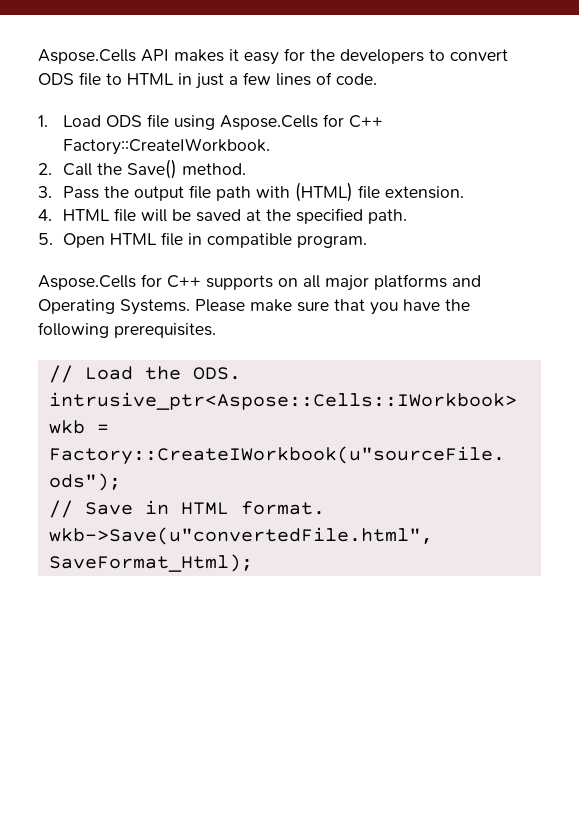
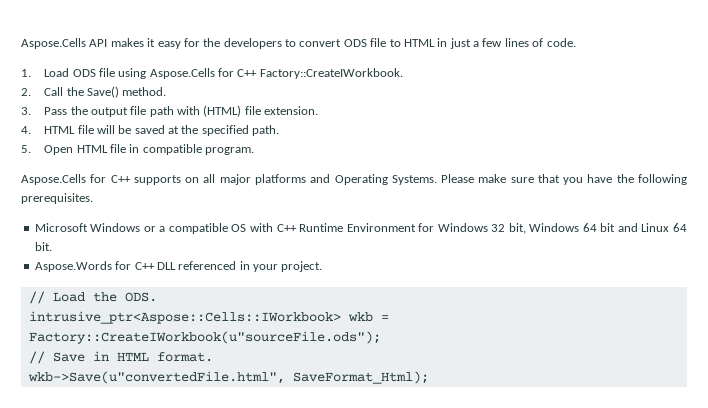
+ Microsoft Windows or a compatible OS with C++ Runtime Environment for Windows 32 bit, Windows 64 bit and Linux 64 bit.
+ Aspose.Words for C++ DLL referenced in your project.

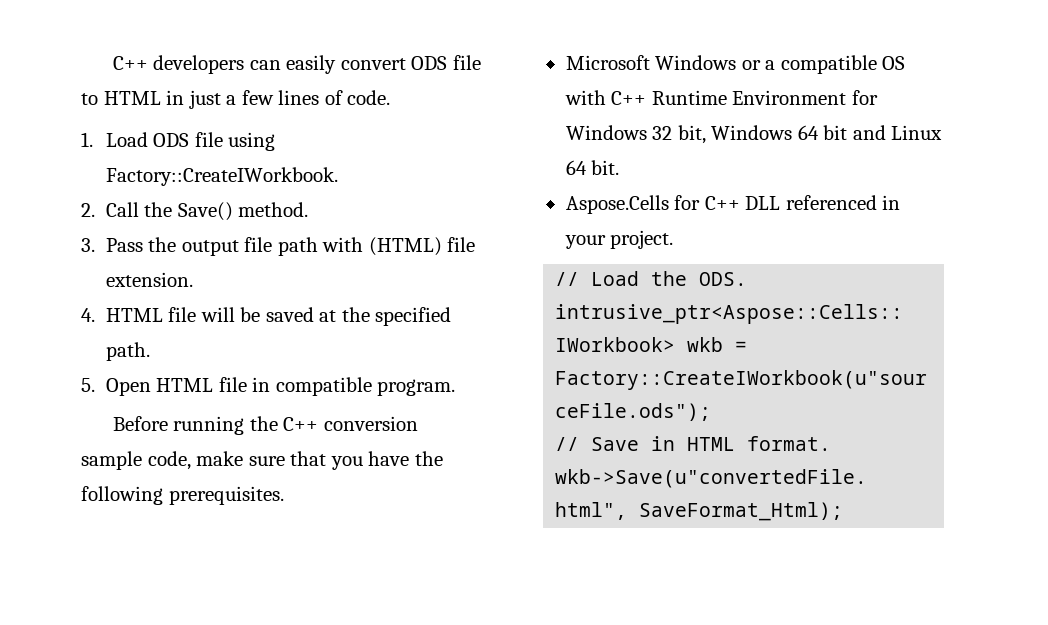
- Aspose.Cells API makes it easy for the developers to convert ODS file to HTML in just a few lines of code.
+ C++ developers can easily convert ODS file to HTML in just a few lines of code.
- 1. Load ODS file using Aspose.Cells for C++ Factory::CreateIWorkbook.
+ 1. Load ODS file using Factory::CreateIWorkbook.
- Aspose.Cells for C++ supports on all major platforms and Operating Systems. Please make sure that you have the following prerequisites.
+ Before running the C++ conversion sample code, make sure that you have the following prerequisites.
- Aspose.Words for C++ DLL referenced in your project.
+ Aspose.Cells for C++ DLL referenced in your project.

